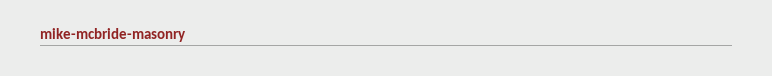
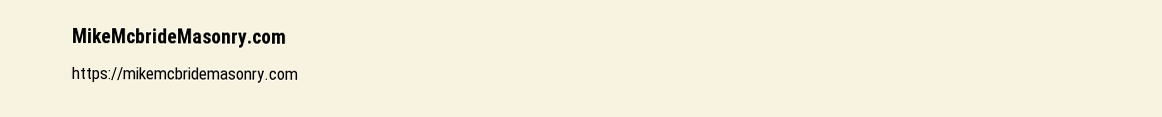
- mike-mcbride-masonry
+ MikeMcbrideMasonry.com
+ https://mikemcbridemasonry.com

